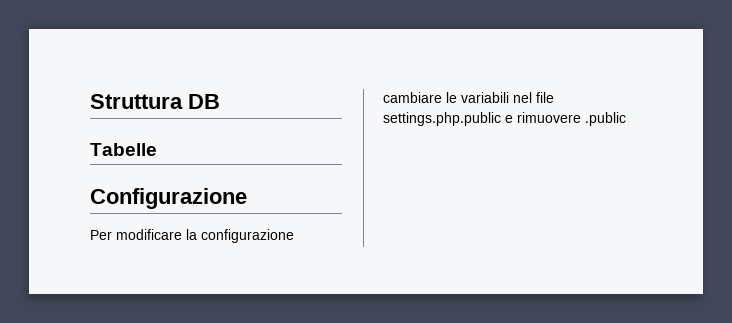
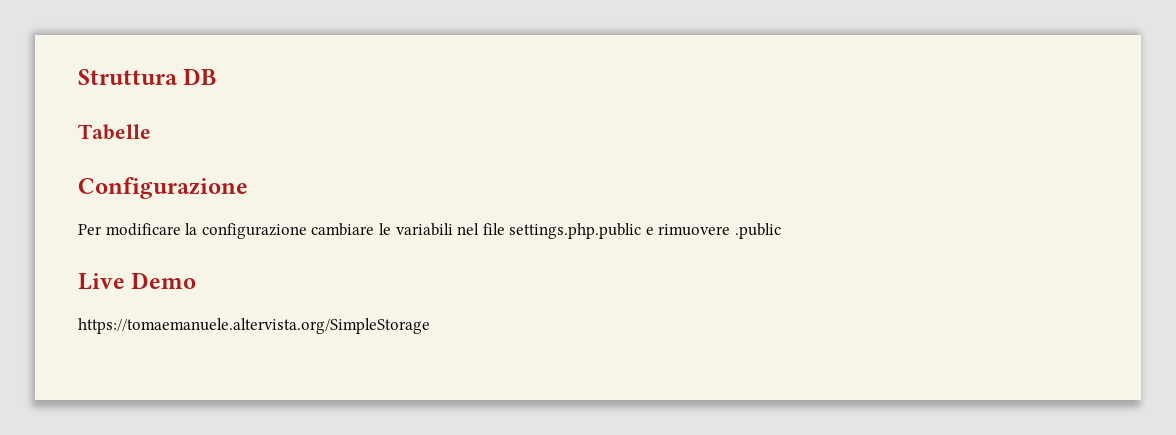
+ Live Demo
+ https://tomaemanuele.altervista.org/SimpleStorage

